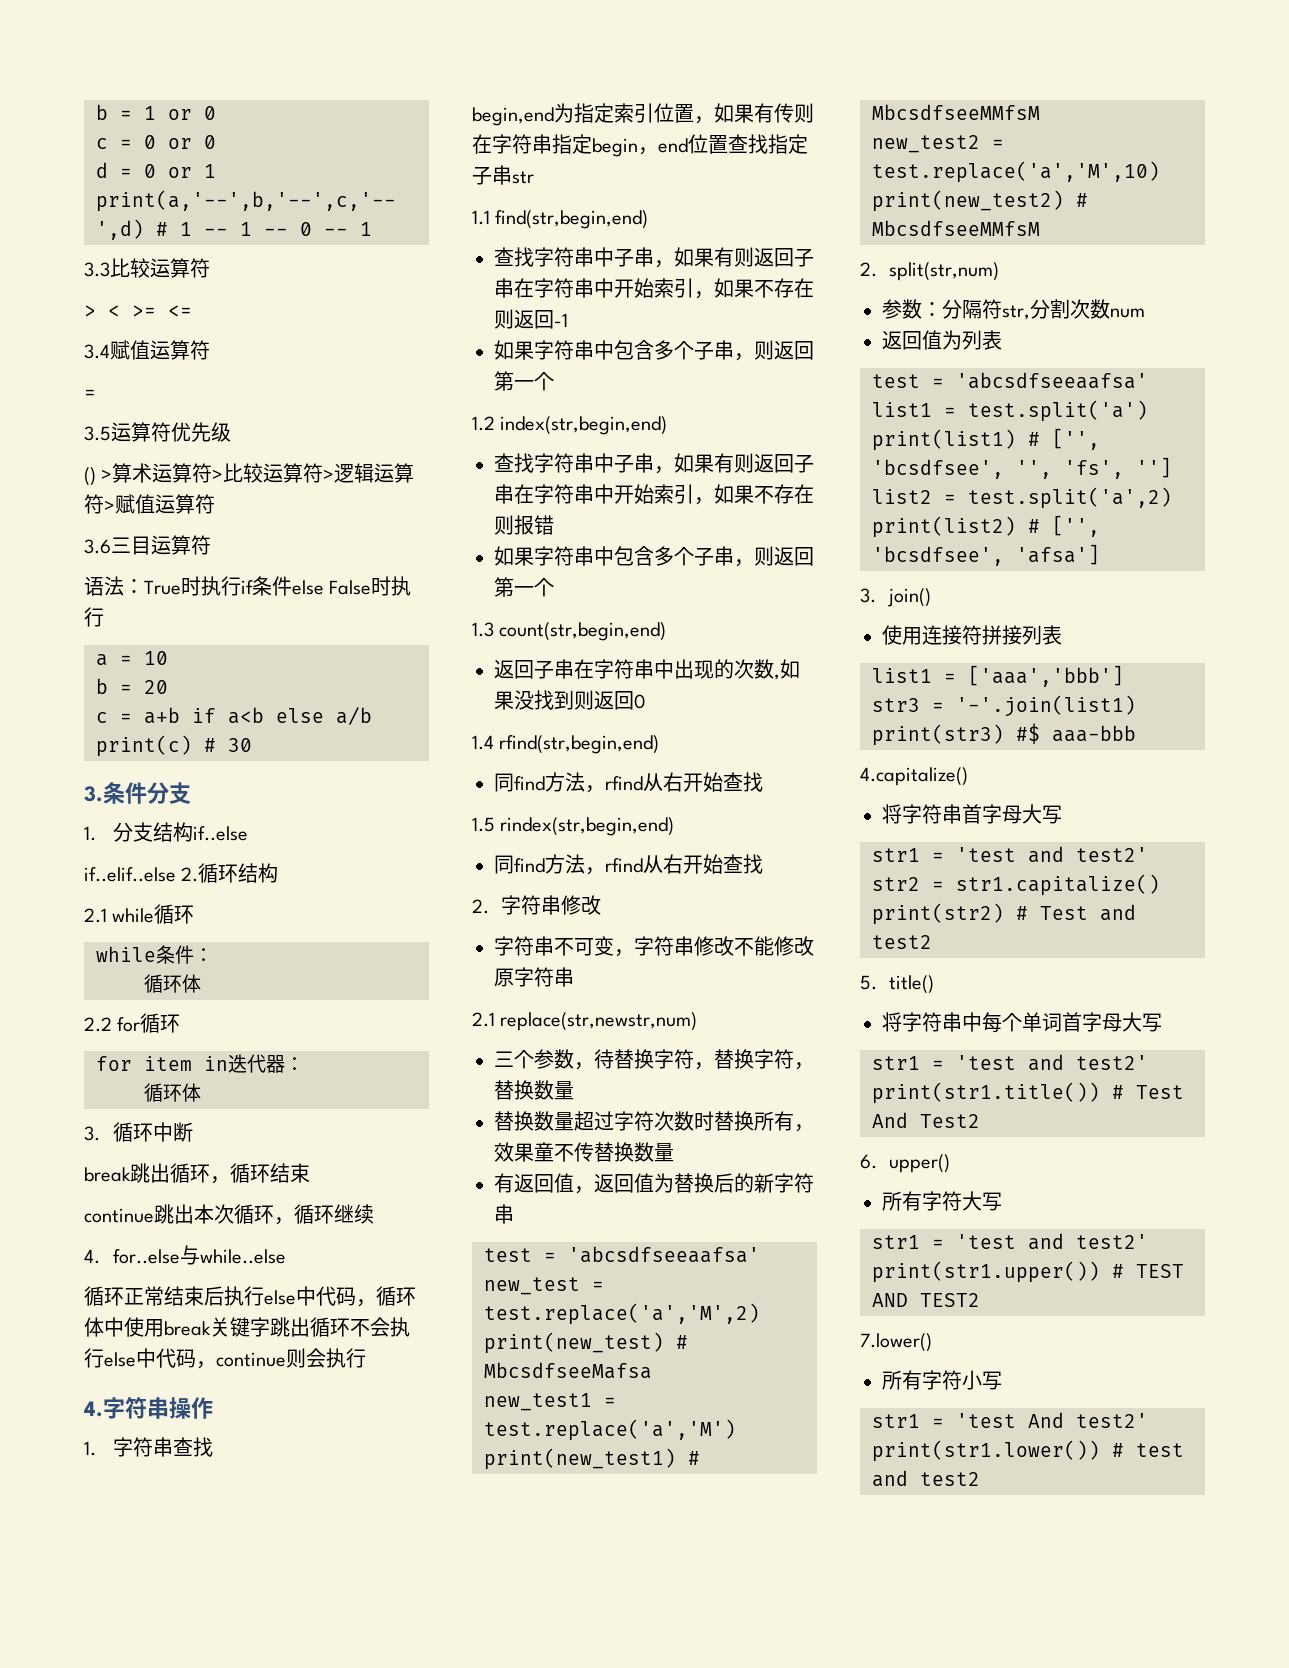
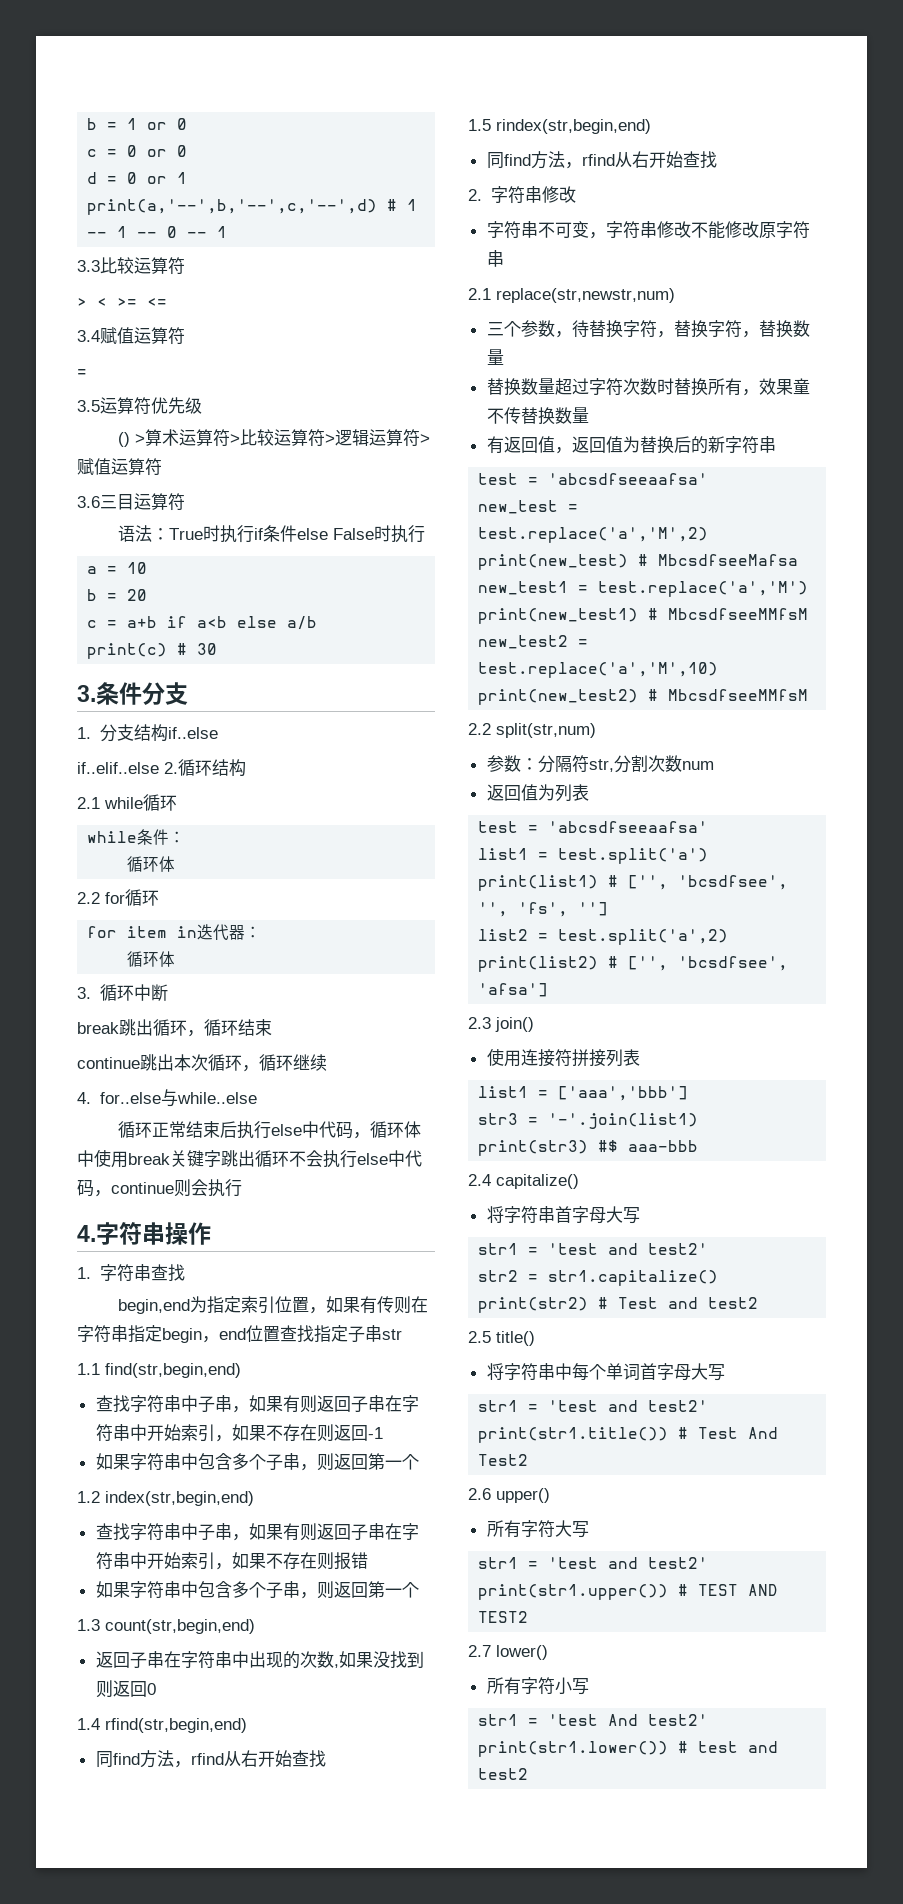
- 2. split(str,num)
+ 2.2 split(str,num)
- 3. join()
+ 2.3 join()
- 4.capitalize()
+ 2.4 capitalize()
- 5. title()
+ 2.5 title()
- 6. upper()
+ 2.6 upper()
- 7.lower()
+ 2.7 lower()

